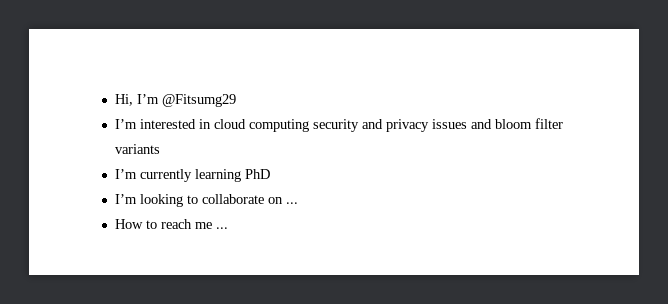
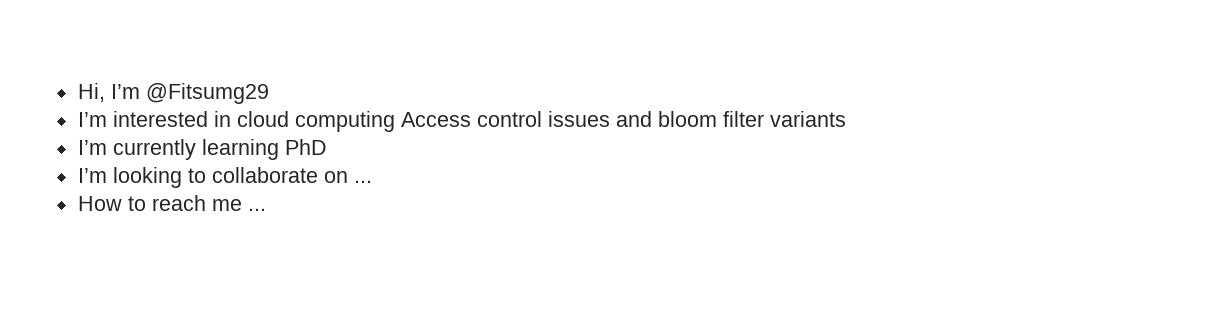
- I’m interested in cloud computing security and privacy issues and bloom filter variants
+ I’m interested in cloud computing Access control issues and bloom filter variants

